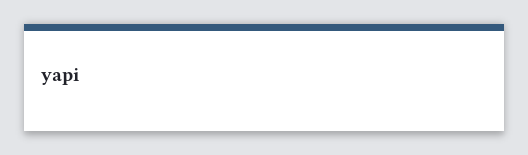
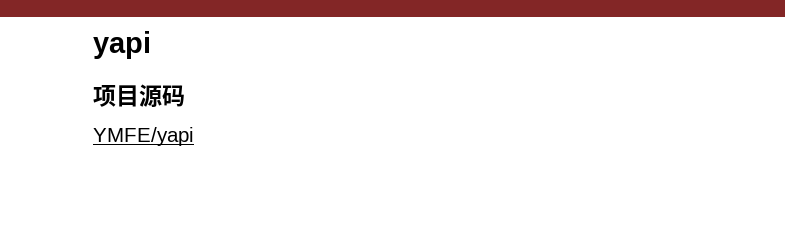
+ 项目源码
+ YMFE/yapi

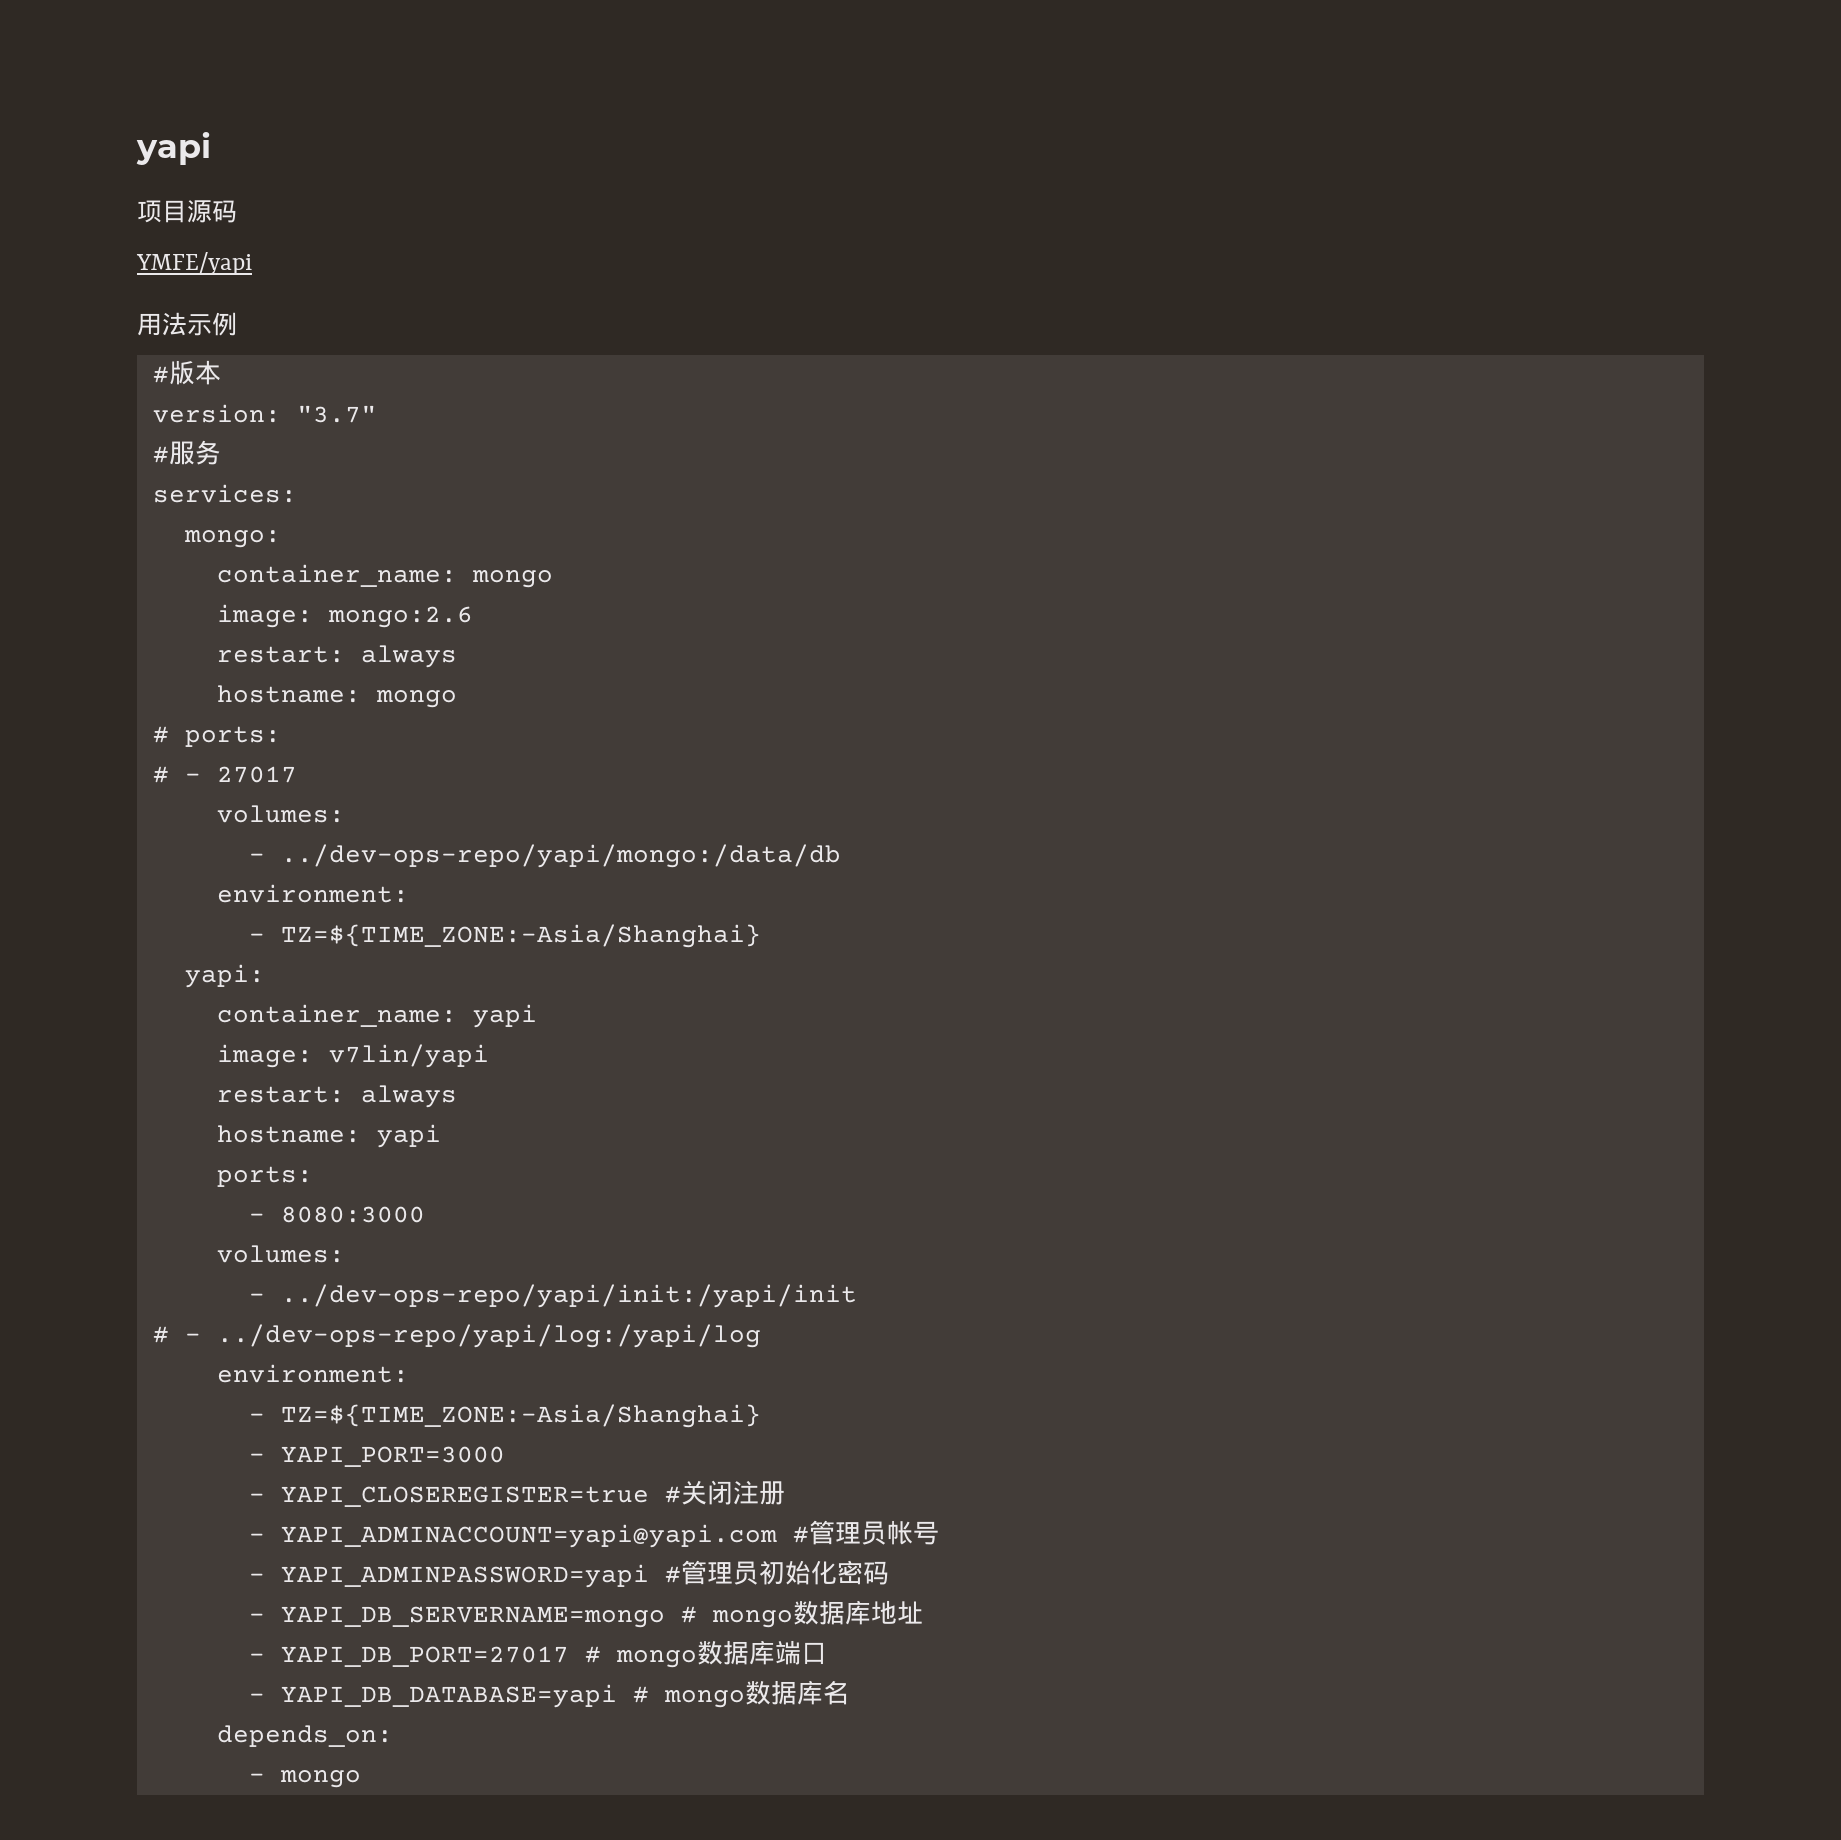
+ 用法示例
+ #版本
+ version: "3.7"
+ #服务
+ services:
+ mongo:
+ container_name: mongo
+ image: mongo:2.6
+ restart: always
+ hostname: mongo
+ # ports:
+ # - 27017
+ volumes:
+ - ../dev-ops-repo/yapi/mongo:/data/db
+ environment:
+ - TZ=${TIME_ZONE:-Asia/Shanghai}
+ yapi:
+ container_name: yapi
+ image: v7lin/yapi
+ restart: always
+ hostname: yapi
+ ports:
+ - 8080:3000
+ volumes:
+ - ../dev-ops-repo/yapi/init:/yapi/init
+ # - ../dev-ops-repo/yapi/log:/yapi/log
+ environment:
+ - TZ=${TIME_ZONE:-Asia/Shanghai}
+ - YAPI_PORT=3000
+ - YAPI_CLOSEREGISTER=true #关闭注册
+ - YAPI_ADMINACCOUNT=yapi@yapi.com #管理员帐号
+ - YAPI_ADMINPASSWORD=yapi #管理员初始化密码
+ - YAPI_DB_SERVERNAME=mongo # mongo数据库地址
+ - YAPI_DB_PORT=27017 # mongo数据库端口
+ - YAPI_DB_DATABASE=yapi # mongo数据库名
+ depends_on:
+ - mongo

